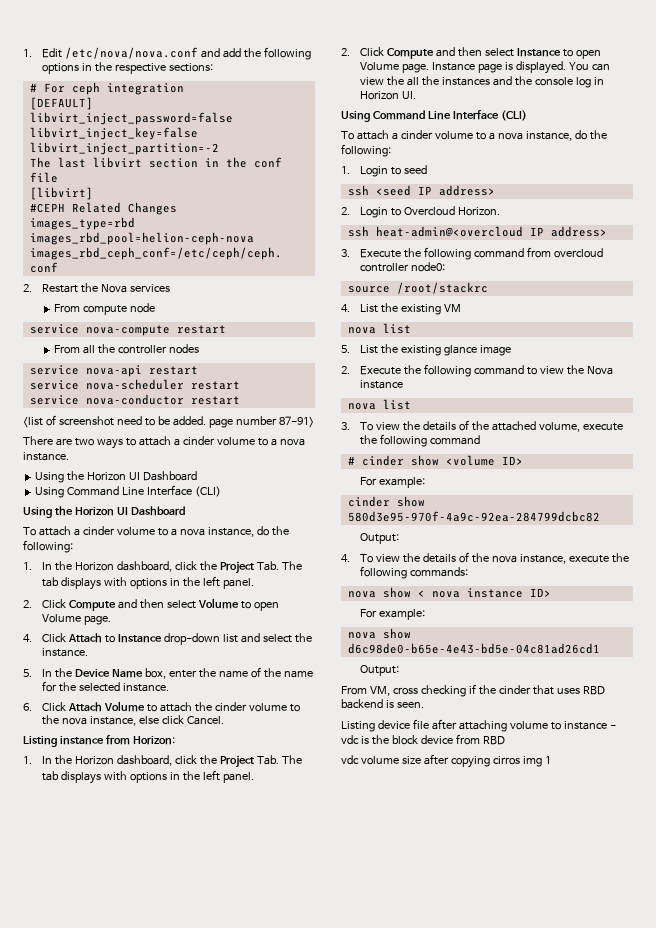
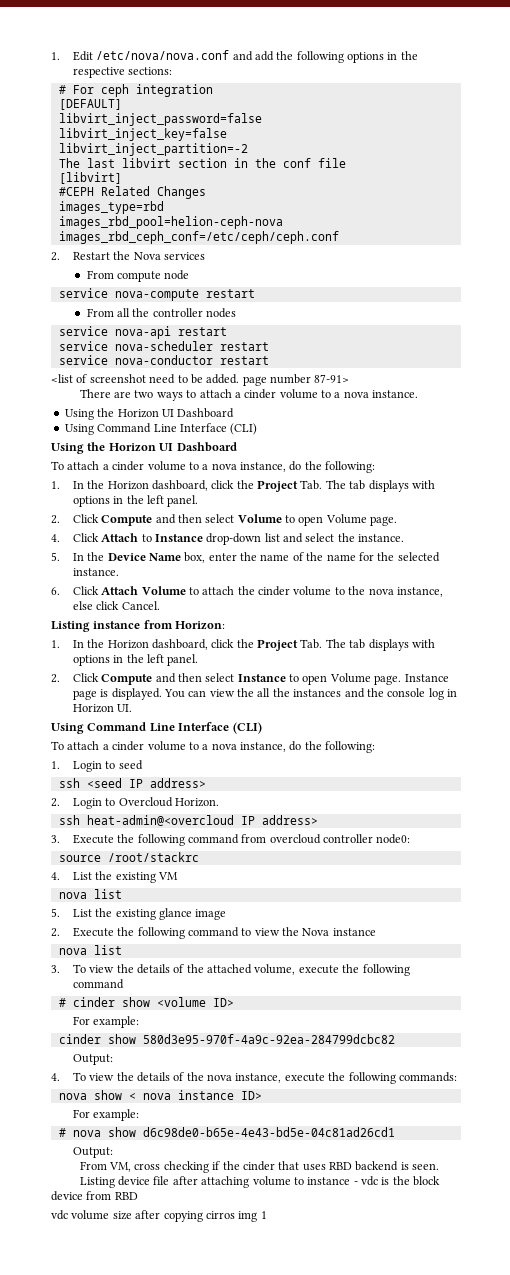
- nova show d6c98de0-b65e-4e43-bd5e-04c81ad26cd1
+ # nova show d6c98de0-b65e-4e43-bd5e-04c81ad26cd1

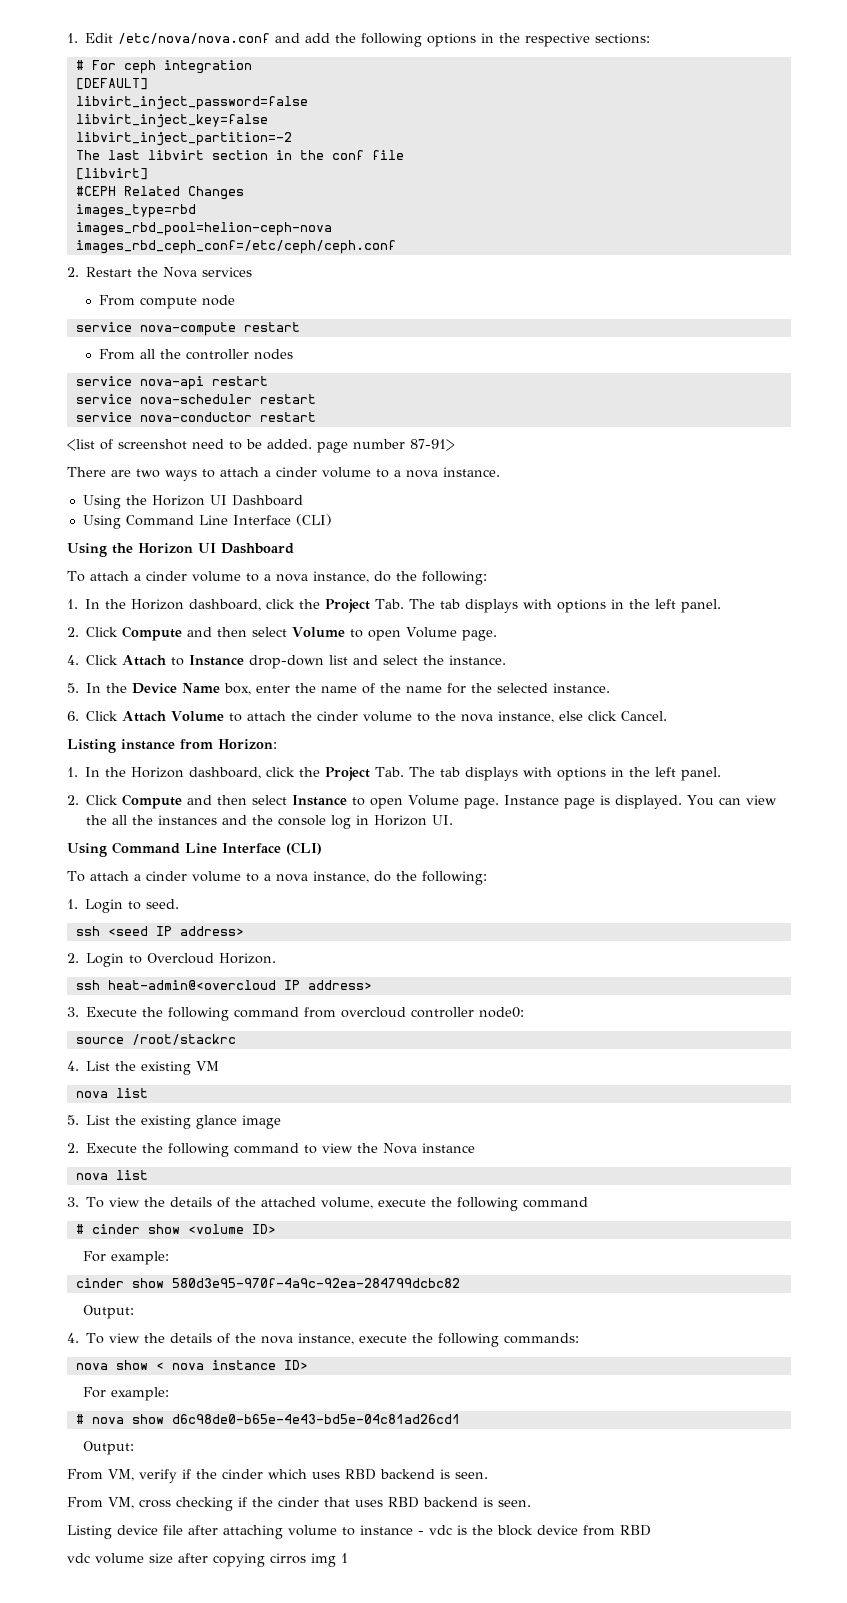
- 1. Login to seed
+ 1. Login to seed.
+ From VM, verify if the cinder which uses RBD backend is seen.

